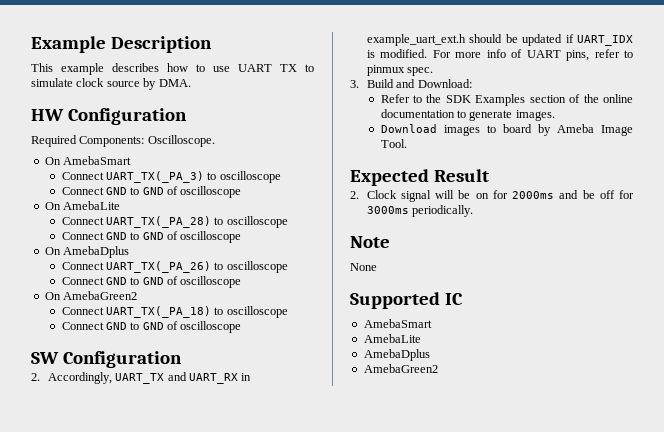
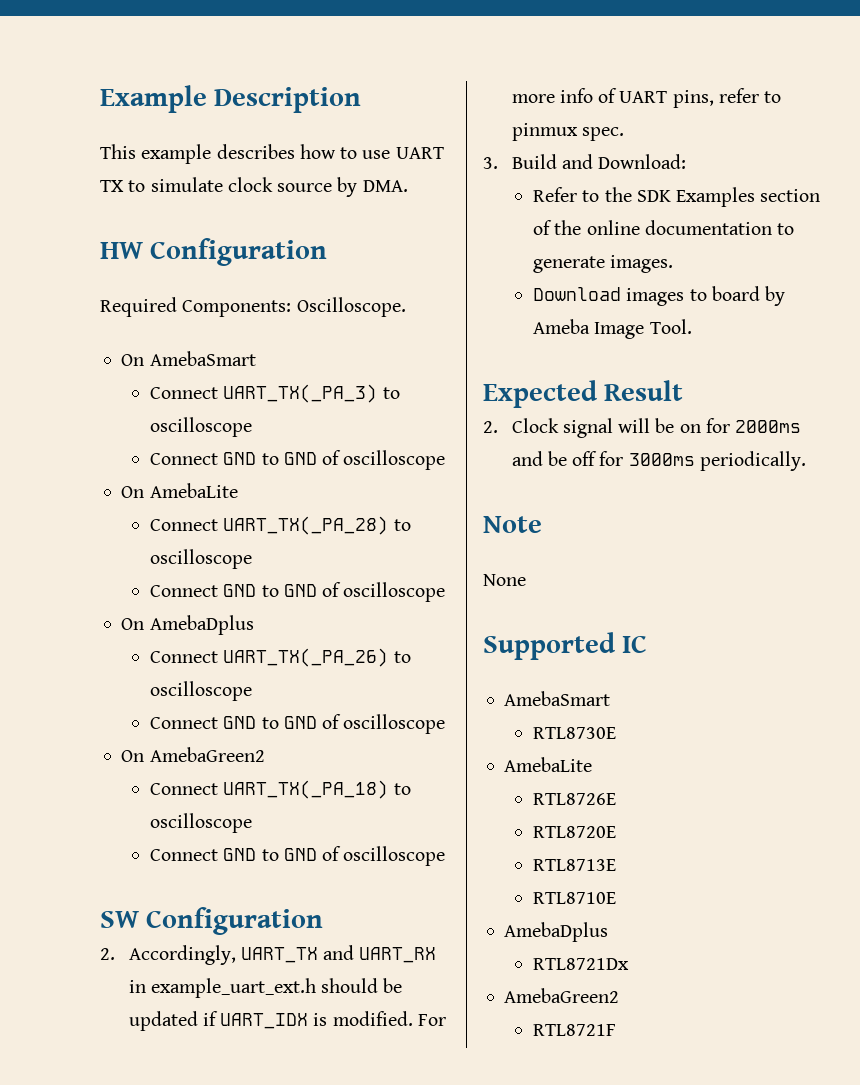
  Supported IC
  AmebaSmart
+ RTL8730E
  AmebaLite
+ RTL8726E
+ RTL8720E
+ RTL8713E
+ RTL8710E
  AmebaDplus
+ RTL8721Dx
  AmebaGreen2
+ RTL8721F

